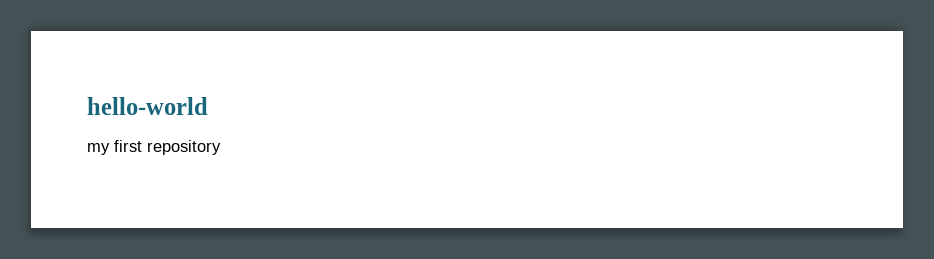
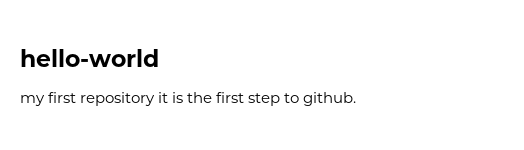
- my first repository
+ my first repository it is the first step to github.

